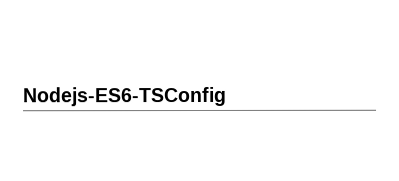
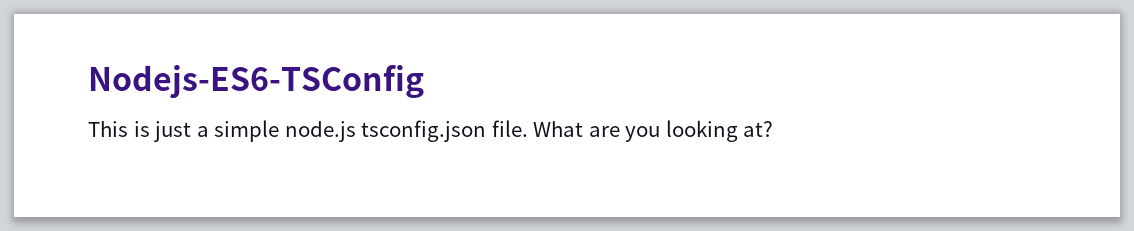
+ This is just a simple node.js tsconfig.json file. What are you looking at?

